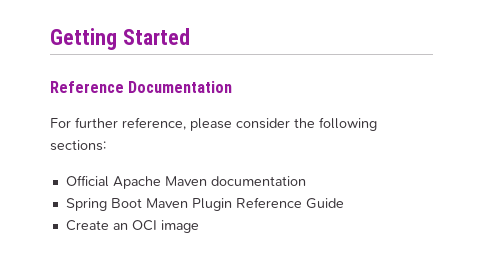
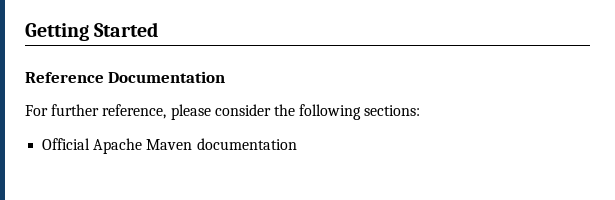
- Spring Boot Maven Plugin Reference Guide
- Create an OCI image

